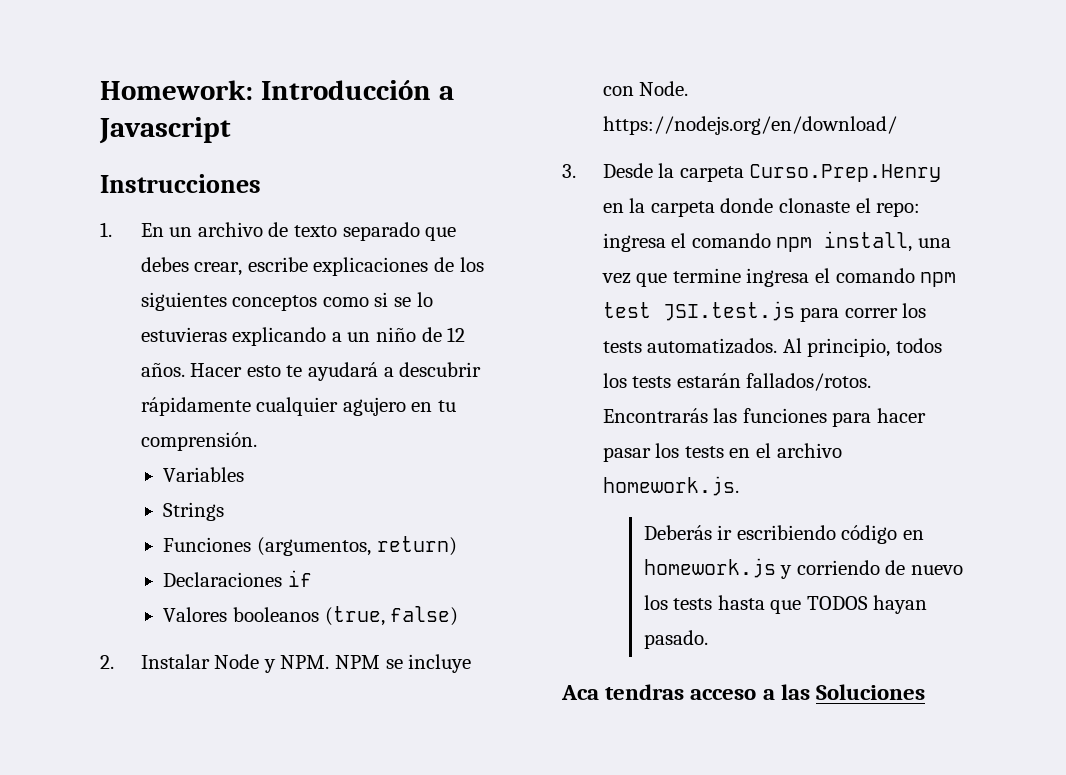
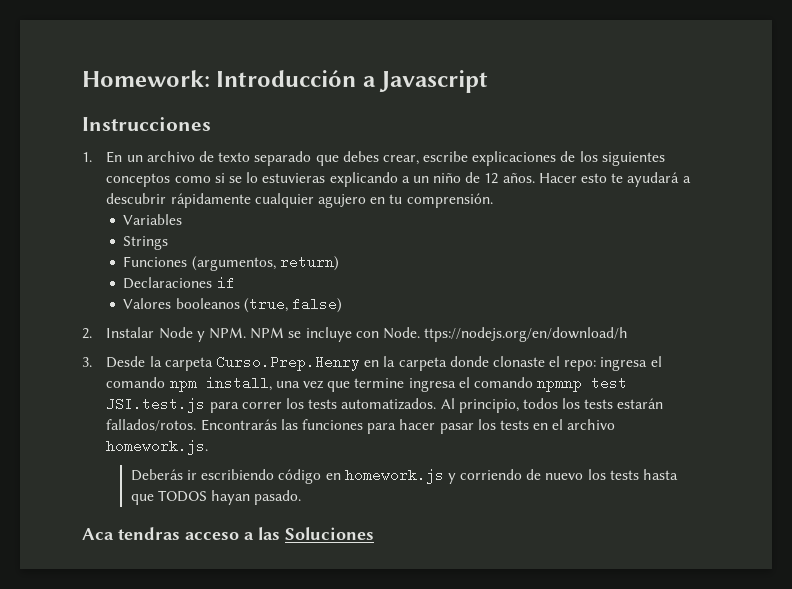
- 2. Instalar Node y NPM. NPM se incluye con Node. https://nodejs.org/en/download/
+ 2. Instalar Node y NPM. NPM se incluye con Node. ttps://nodejs.org/en/download/h
- 3. Desde la carpeta Curso.Prep.Henry en la carpeta donde clonaste el repo: ingresa el comando npm install, una vez que termine ingresa el comando npm test JSI.test.js para correr los tests automatizados.
+ 3. Desde la carpeta Curso.Prep.Henry en la carpeta donde clonaste el repo: ingresa el comando npm install, una vez que termine ingresa el comando npmnp test JSI.test.js para correr los tests automatizados.

